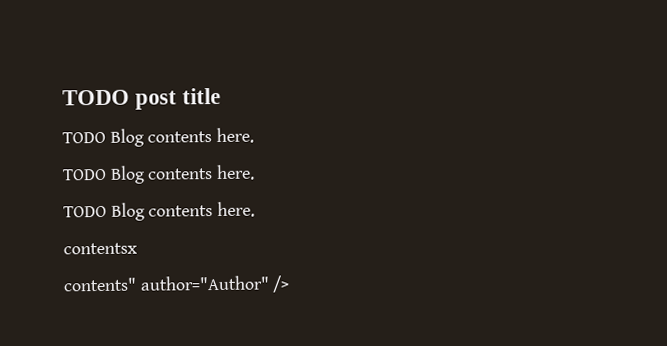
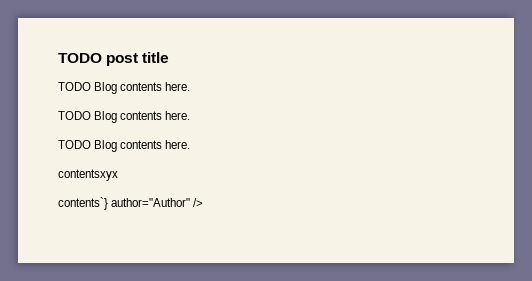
- contentsx
- contents" author="Author" />
+ contentsxyx
+ contents`} author="Author" />

